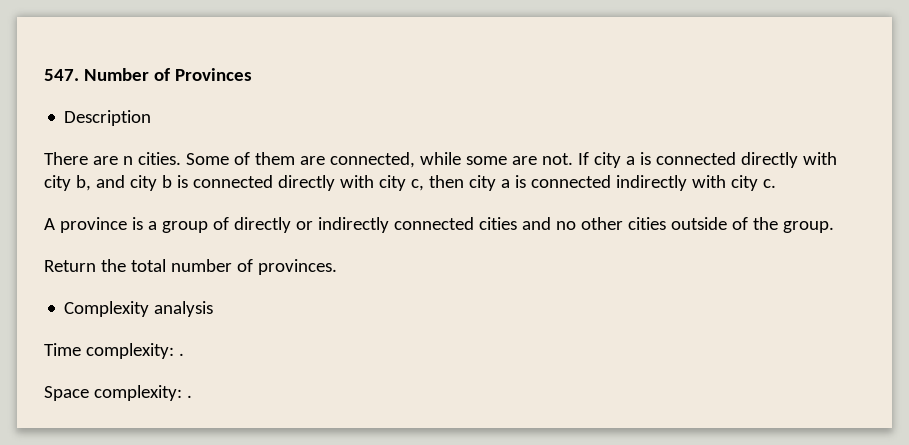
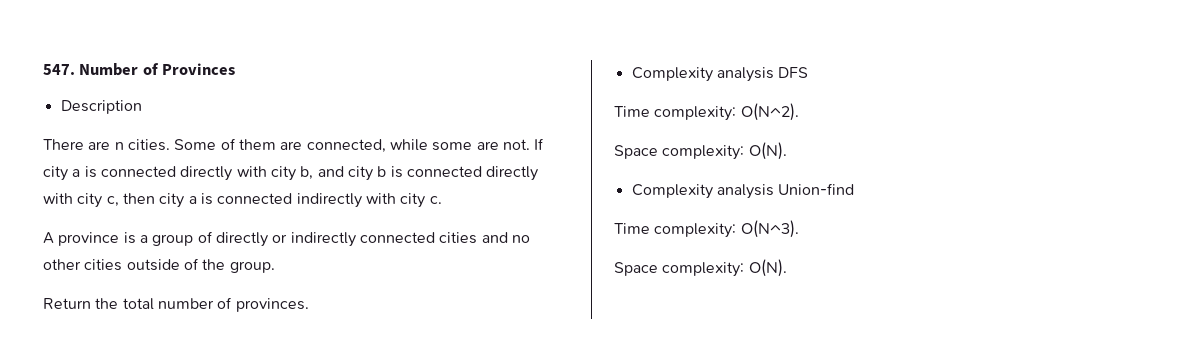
- Complexity analysis
- Time complexity: .
- Space complexity: .
+ Complexity analysis DFS
+ Time complexity: O(N^2).
+ Space complexity: O(N).
+ Complexity analysis Union-find
+ Time complexity: O(N^3).
+ Space complexity: O(N).

